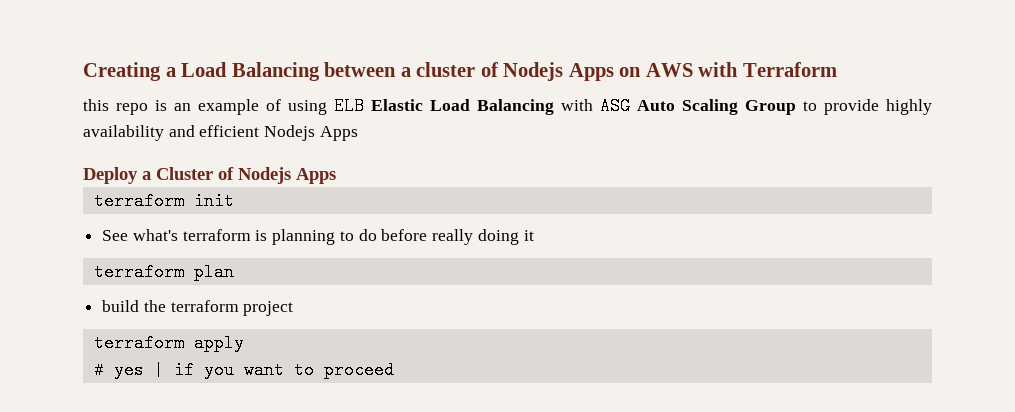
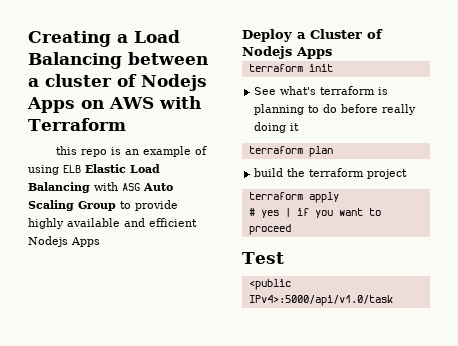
- this repo is an example of using ELB Elastic Load Balancing with ASG Auto Scaling Group to provide highly availability and efficient Nodejs Apps
+ this repo is an example of using ELB Elastic Load Balancing with ASG Auto Scaling Group to provide highly available and efficient Nodejs Apps
+ Test
+ <public IPv4>:5000/api/v1.0/task

